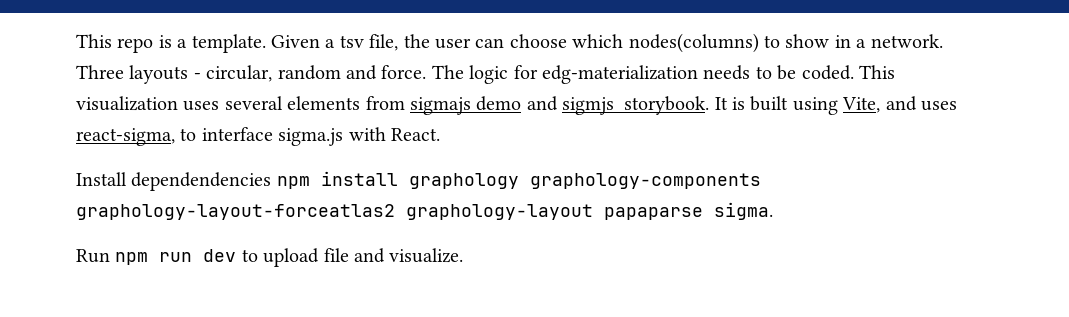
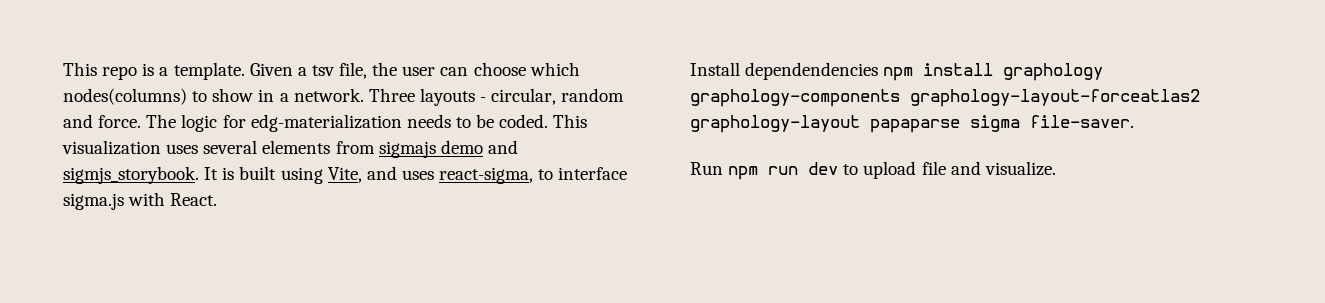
- Install dependendencies npm install graphology graphology-components graphology-layout-forceatlas2 graphology-layout papaparse sigma.
+ Install dependendencies npm install graphology graphology-components graphology-layout-forceatlas2 graphology-layout papaparse sigma file-saver.

